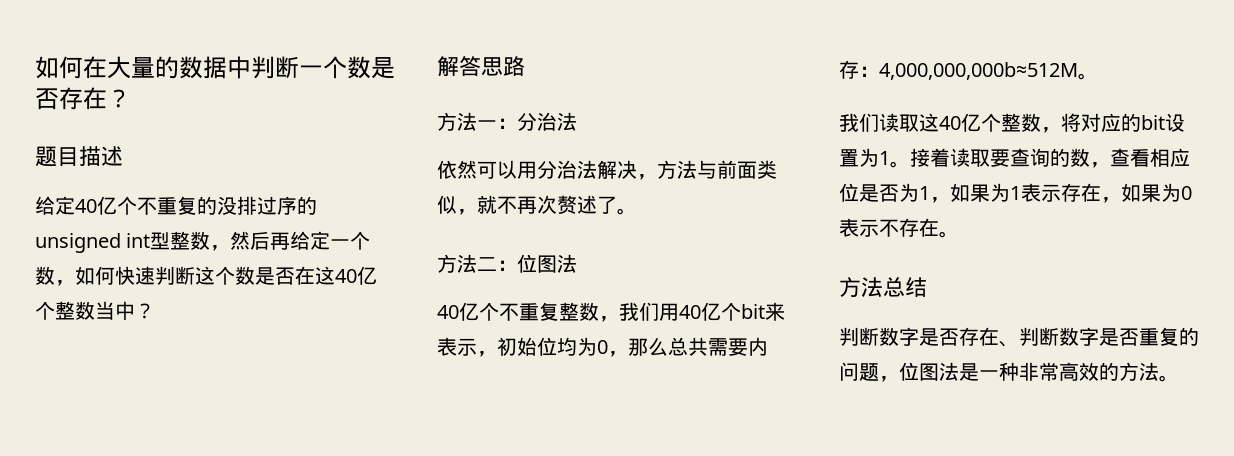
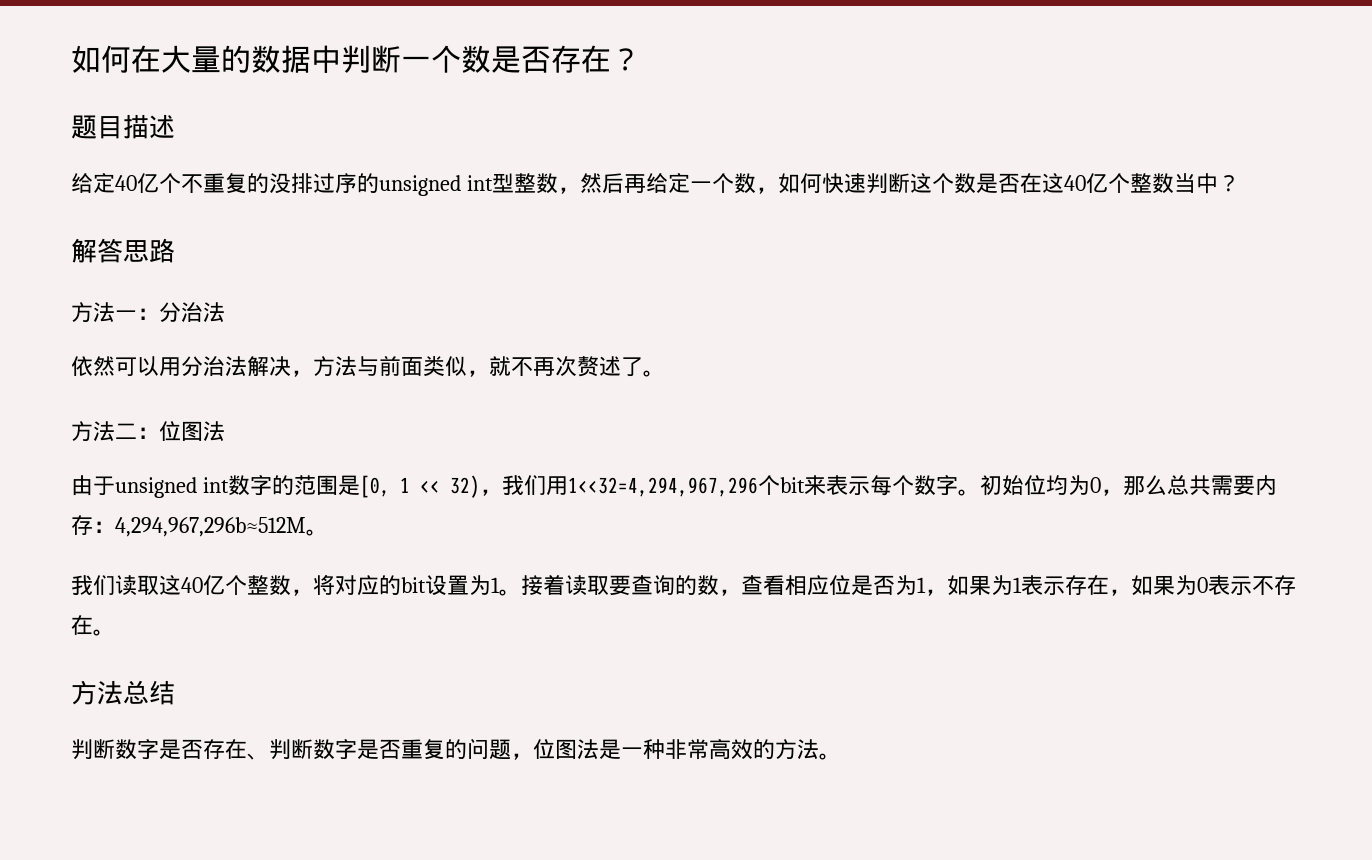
- 40亿个不重复整数，我们用40亿个bit来表示，初始位均为0，那么总共需要内存：4,000,000,000b≈512M。
+ 由于unsigned int数字的范围是[0, 1 << 32)，我们用1<<32=4,294,967,296个bit来表示每个数字。初始位均为0，那么总共需要内存：4,294,967,296b≈512M。

